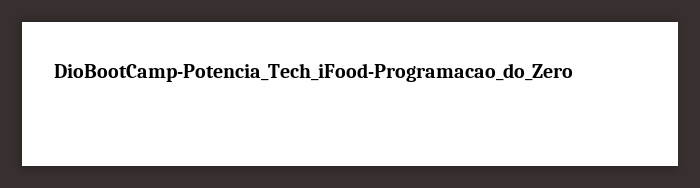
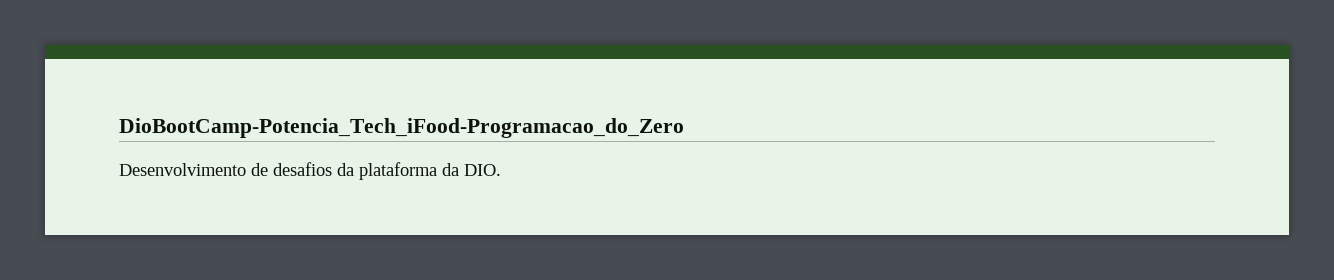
+ Desenvolvimento de desafios da plataforma da DIO.

